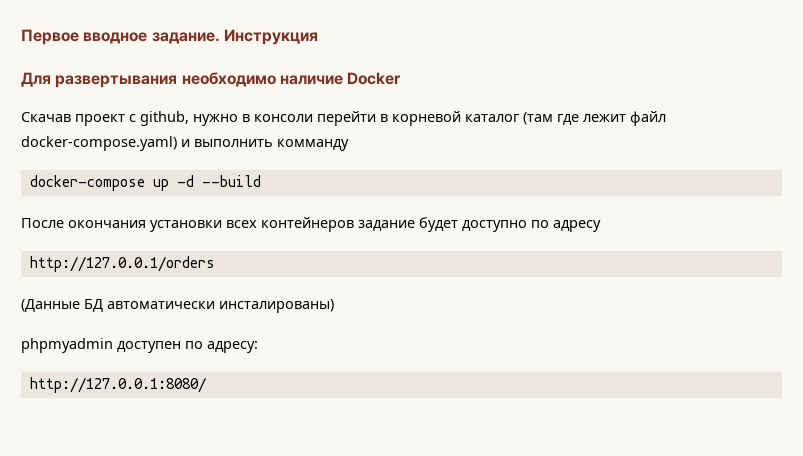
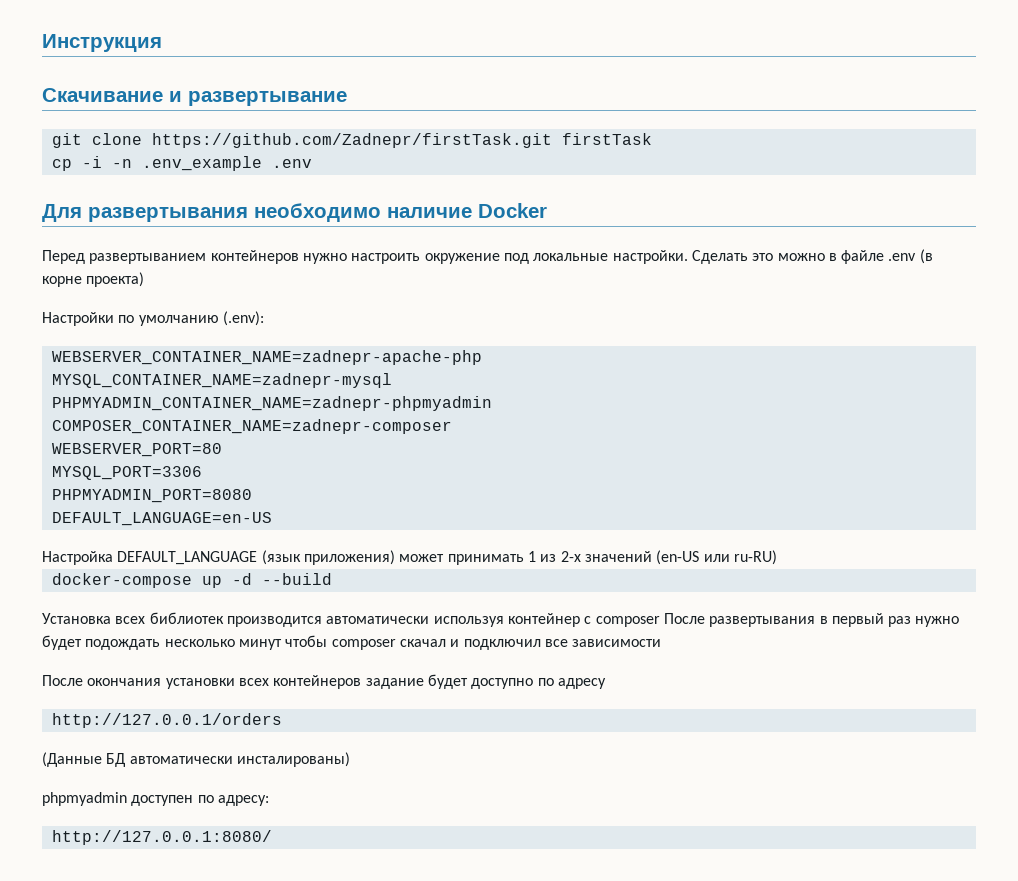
- Первое вводное задание. Инструкция
+ Инструкция
+ Скачивание и развертывание
+ git clone https://github.com/Zadnepr/firstTask.git firstTask
+ cp -i -n .env_example .env
- Скачав проект с github, нужно в консоли перейти в корневой каталог (там где лежит файл docker-compose.yaml) и выполнить комманду
+ Перед развертыванием контейнеров нужно настроить окружение под локальные настройки. Сделать это можно в файле .env (в корне проекта)
+ Настройки по умолчанию (.env):
+ WEBSERVER_CONTAINER_NAME=zadnepr-apache-php
+ MYSQL_CONTAINER_NAME=zadnepr-mysql
+ PHPMYADMIN_CONTAINER_NAME=zadnepr-phpmyadmin
+ COMPOSER_CONTAINER_NAME=zadnepr-composer
+ WEBSERVER_PORT=80
+ MYSQL_PORT=3306
+ PHPMYADMIN_PORT=8080
+ DEFAULT_LANGUAGE=en-US
+ Настройка DEFAULT_LANGUAGE (язык приложения) может принимать 1 из 2-х значений (en-US или ru-RU)
  docker-compose up -d --build
+ Установка всех библиотек производится автоматически используя контейнер с composer После развертывания в первый раз нужно будет подождать несколько минут чтобы composer скачал и подключил все зависимости

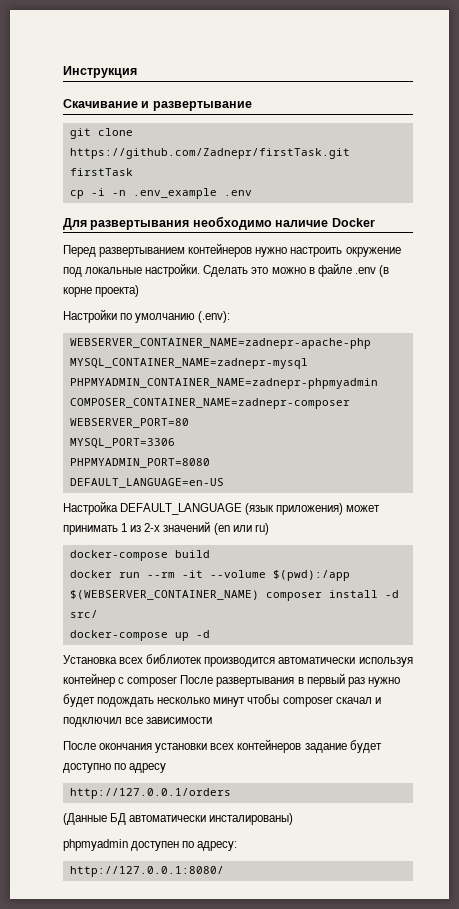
- Настройка DEFAULT_LANGUAGE (язык приложения) может принимать 1 из 2-х значений (en-US или ru-RU)
+ Настройка DEFAULT_LANGUAGE (язык приложения) может принимать 1 из 2-х значений (en или ru)
+ docker-compose build
+ docker run --rm -it --volume $(pwd):/app $(WEBSERVER_CONTAINER_NAME) composer install -d src/
- docker-compose up -d --build
+ docker-compose up -d

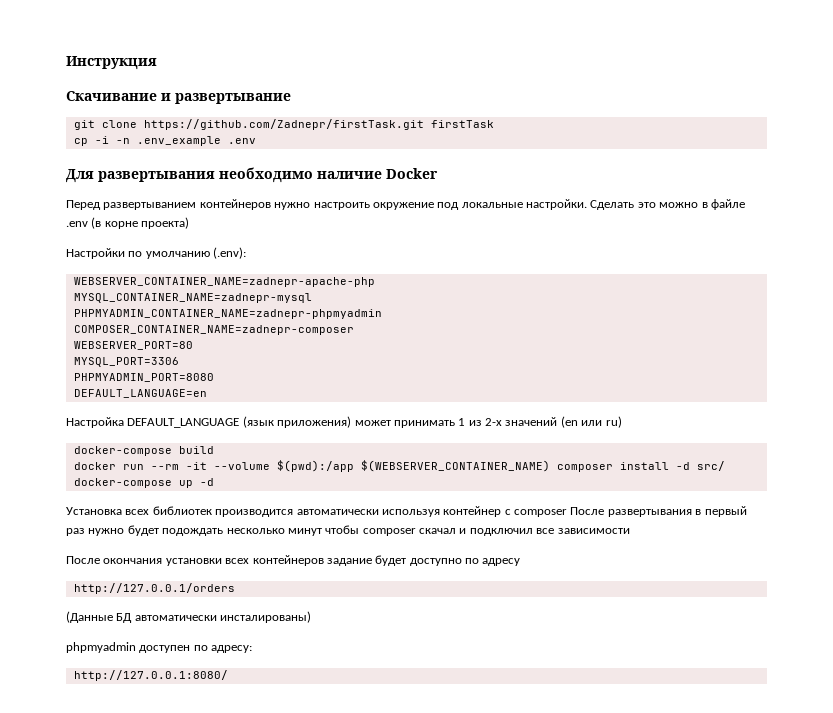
- DEFAULT_LANGUAGE=en-US
+ DEFAULT_LANGUAGE=en

